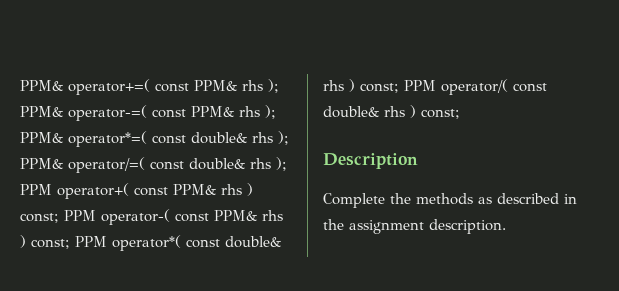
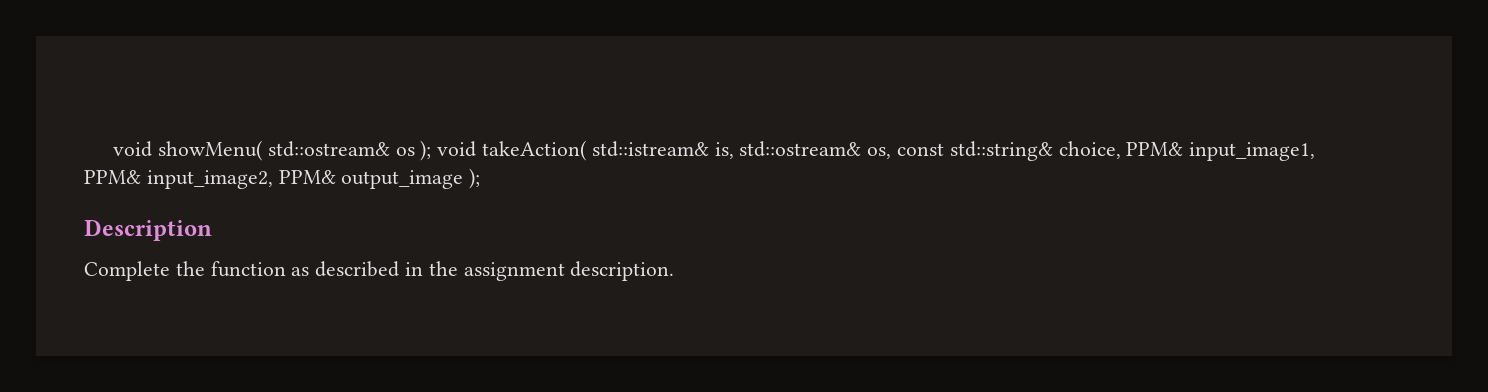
- PPM& operator+=( const PPM& rhs ); PPM& operator-=( const PPM& rhs ); PPM& operator*=( const double& rhs ); PPM& operator/=( const double& rhs ); PPM operator+( const PPM& rhs ) const; PPM operator-( const PPM& rhs ) const; PPM operator*( const double& rhs ) const; PPM operator/( const double& rhs ) const;
+ void showMenu( std::ostream& os ); void takeAction( std::istream& is, std::ostream& os, const std::string& choice, PPM& input_image1, PPM& input_image2, PPM& output_image );
- Complete the methods as described in the assignment description.
+ Complete the function as described in the assignment description.

